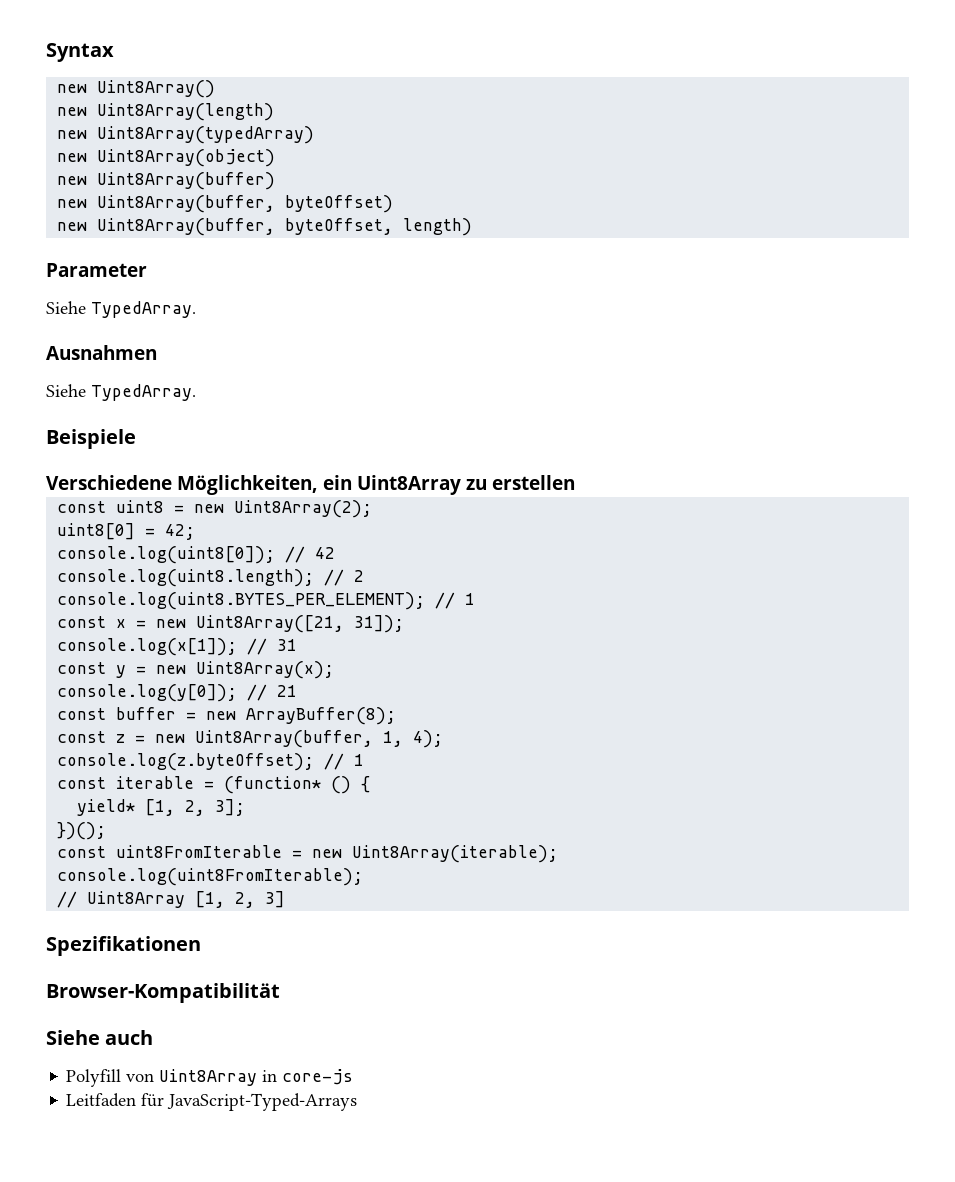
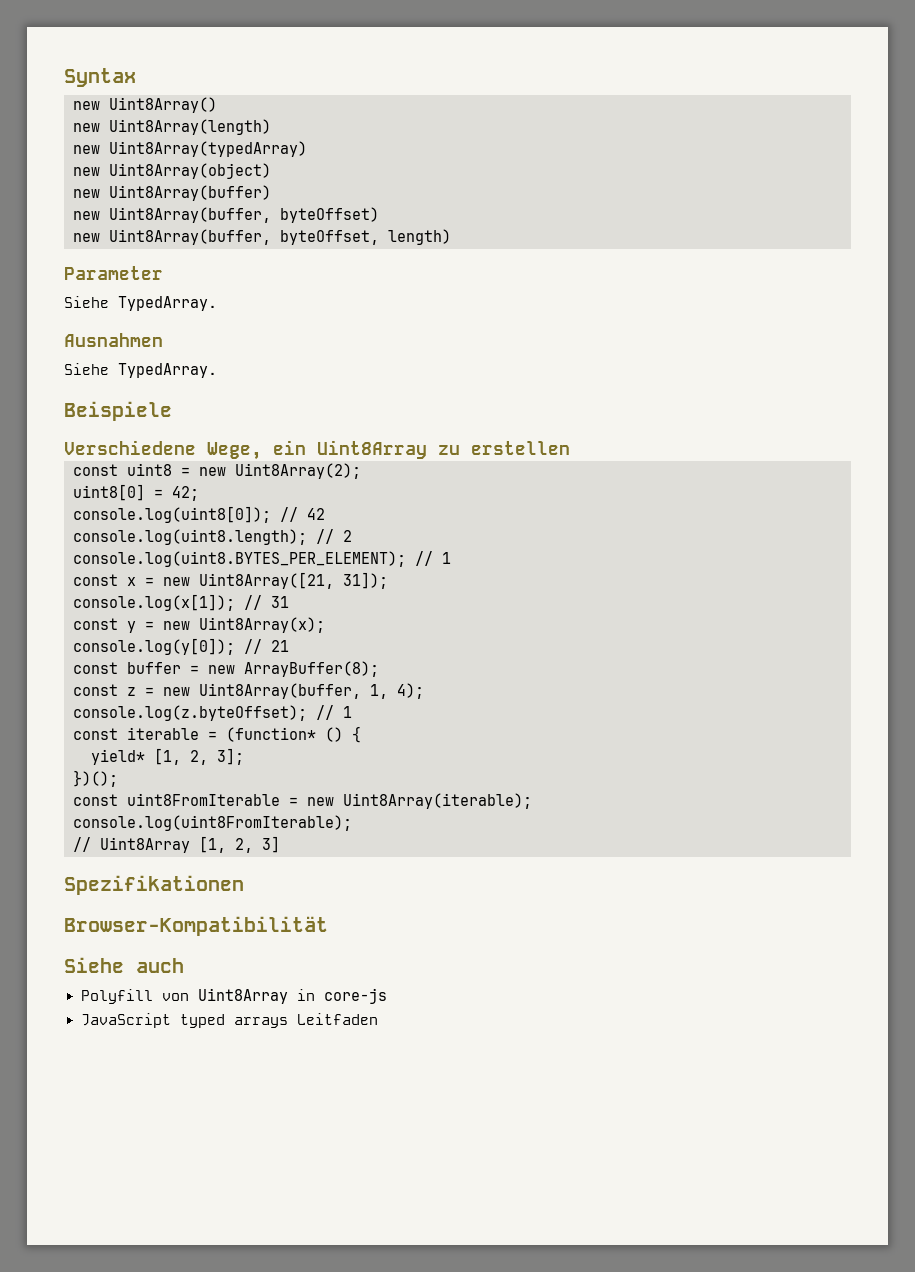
- Verschiedene Möglichkeiten, ein Uint8Array zu erstellen
+ Verschiedene Wege, ein Uint8Array zu erstellen
- Leitfaden für JavaScript-Typed-Arrays
+ JavaScript typed arrays Leitfaden

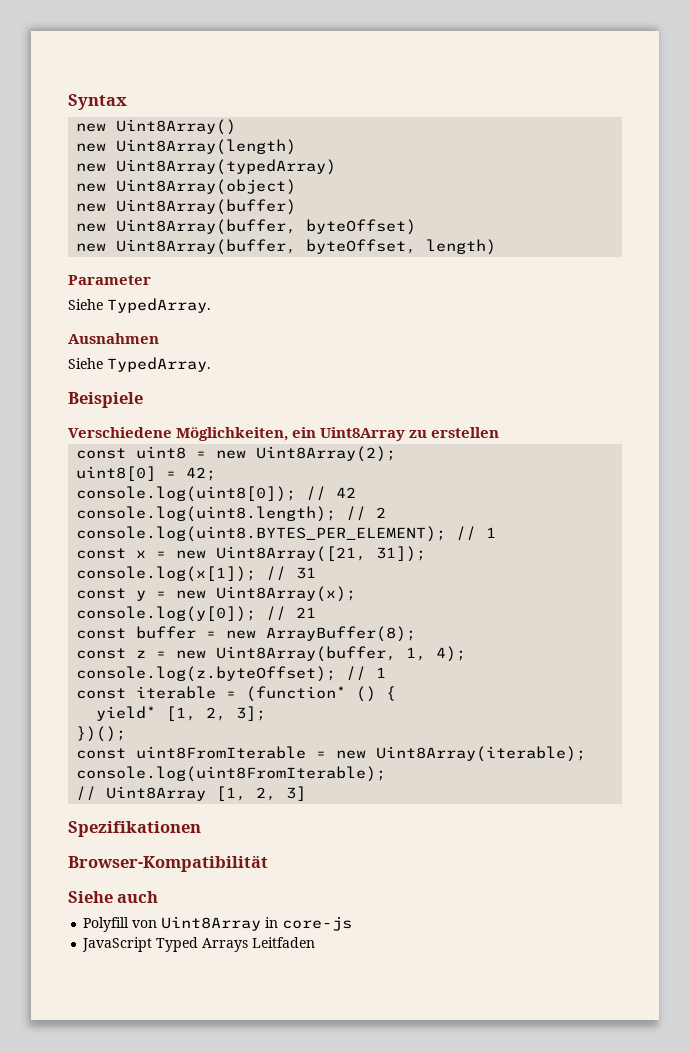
- Verschiedene Wege, ein Uint8Array zu erstellen
+ Verschiedene Möglichkeiten, ein Uint8Array zu erstellen
- JavaScript typed arrays Leitfaden
+ JavaScript Typed Arrays Leitfaden

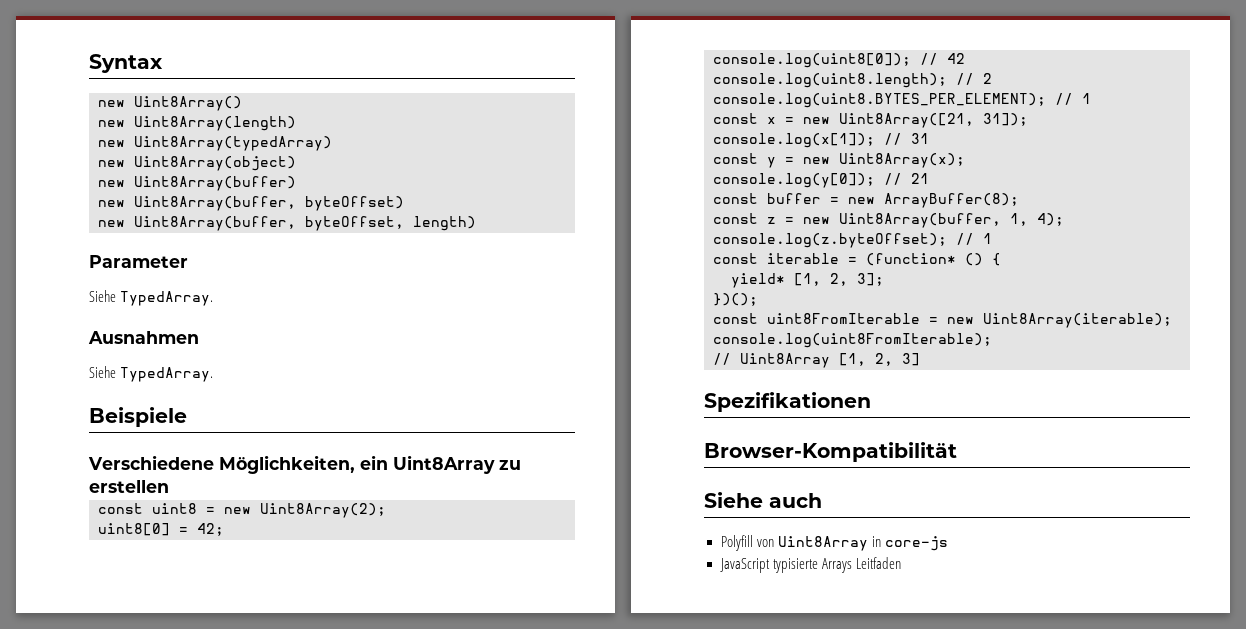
- JavaScript Typed Arrays Leitfaden
+ JavaScript typisierte Arrays Leitfaden

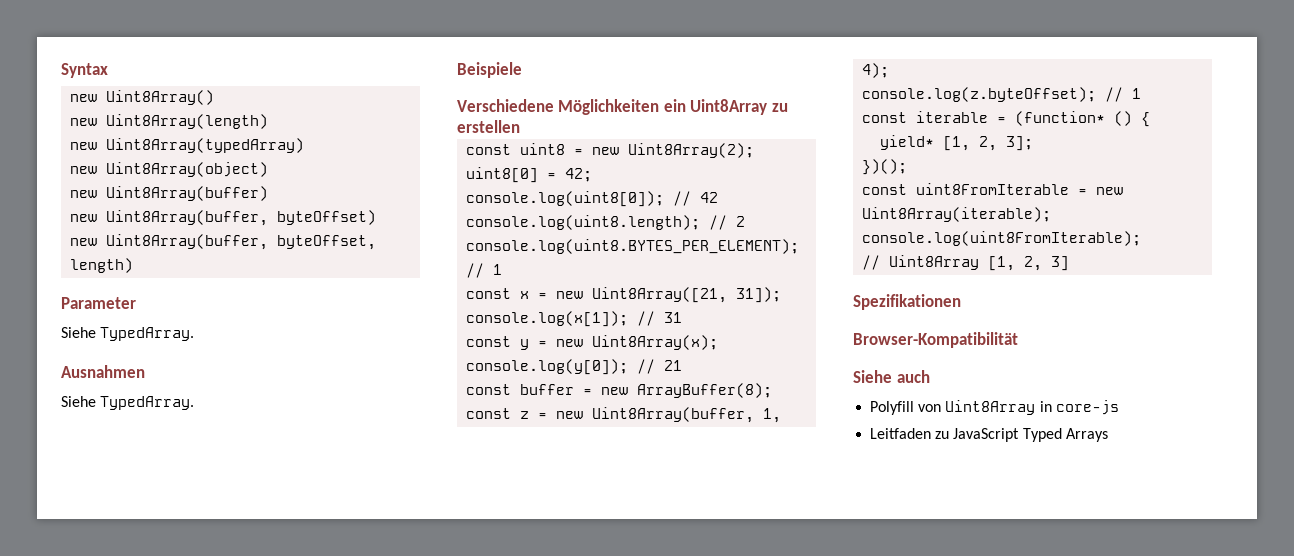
- Verschiedene Möglichkeiten, ein Uint8Array zu erstellen
+ Verschiedene Möglichkeiten ein Uint8Array zu erstellen
- JavaScript typisierte Arrays Leitfaden
+ Leitfaden zu JavaScript Typed Arrays

